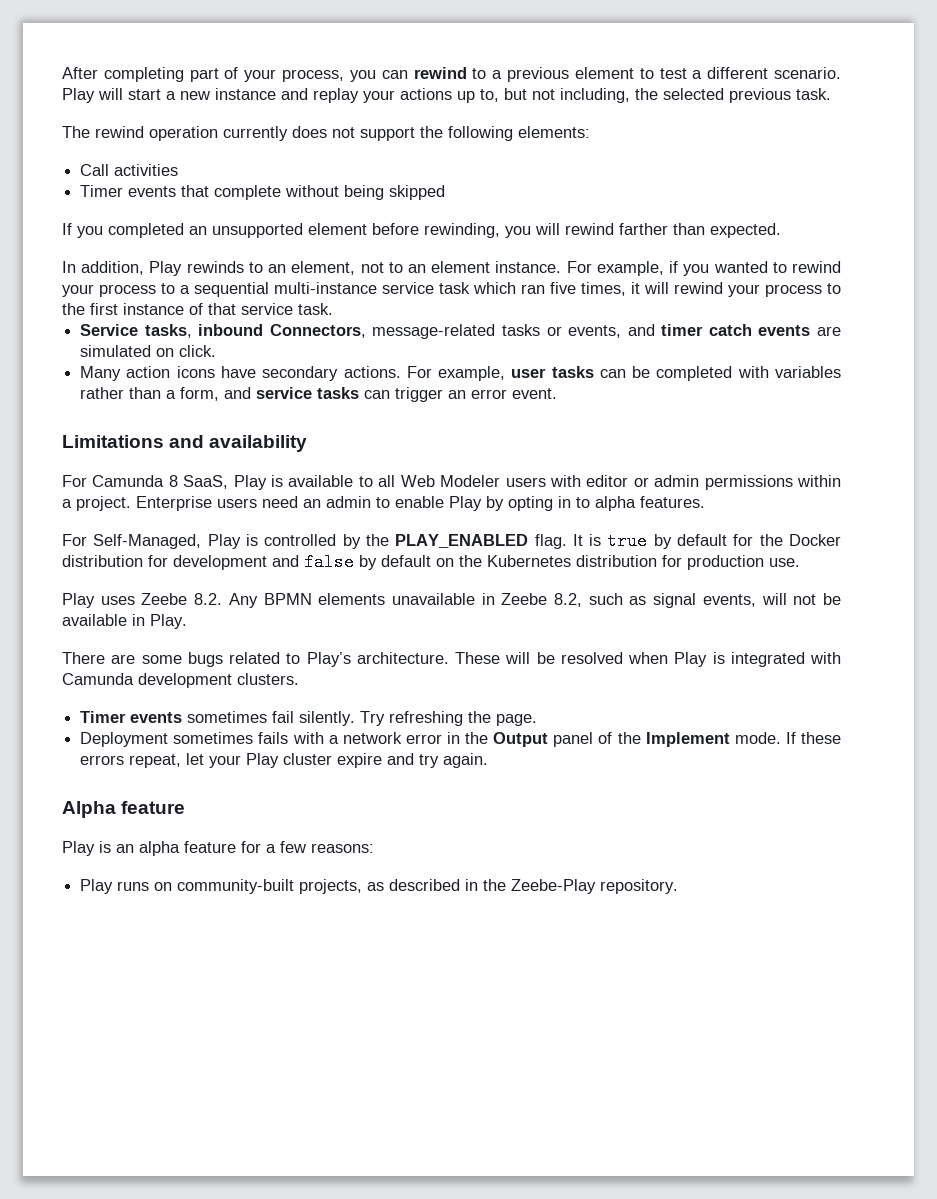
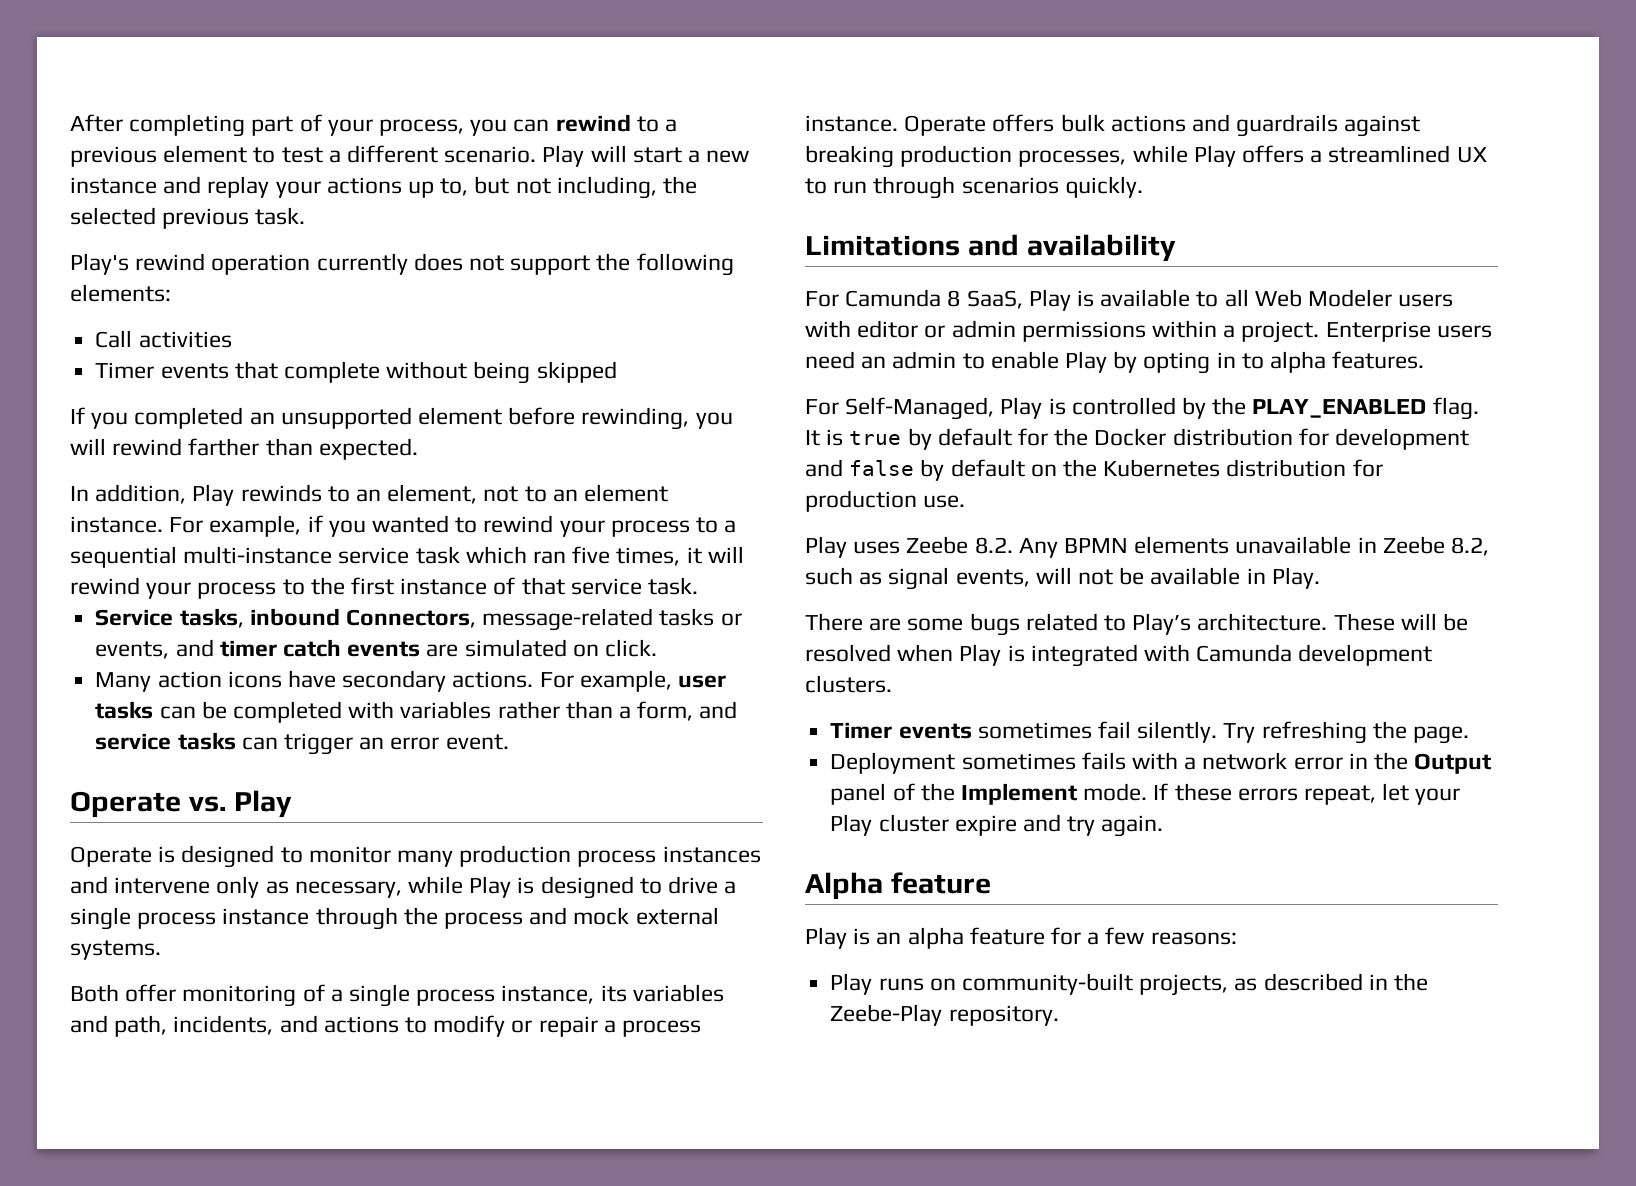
- The rewind operation currently does not support the following elements:
+ Play's rewind operation currently does not support the following elements:
+ Operate vs. Play
+ Operate is designed to monitor many production process instances and intervene only as necessary, while Play is designed to drive a single process instance through the process and mock external systems.
+ Both offer monitoring of a single process instance, its variables and path, incidents, and actions to modify or repair a process instance. Operate offers bulk actions and guardrails against breaking production processes, while Play offers a streamlined UX to run through scenarios quickly.

